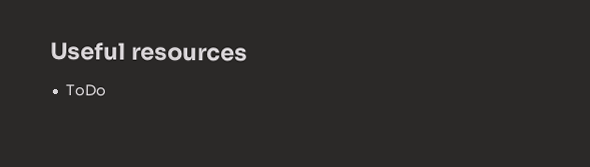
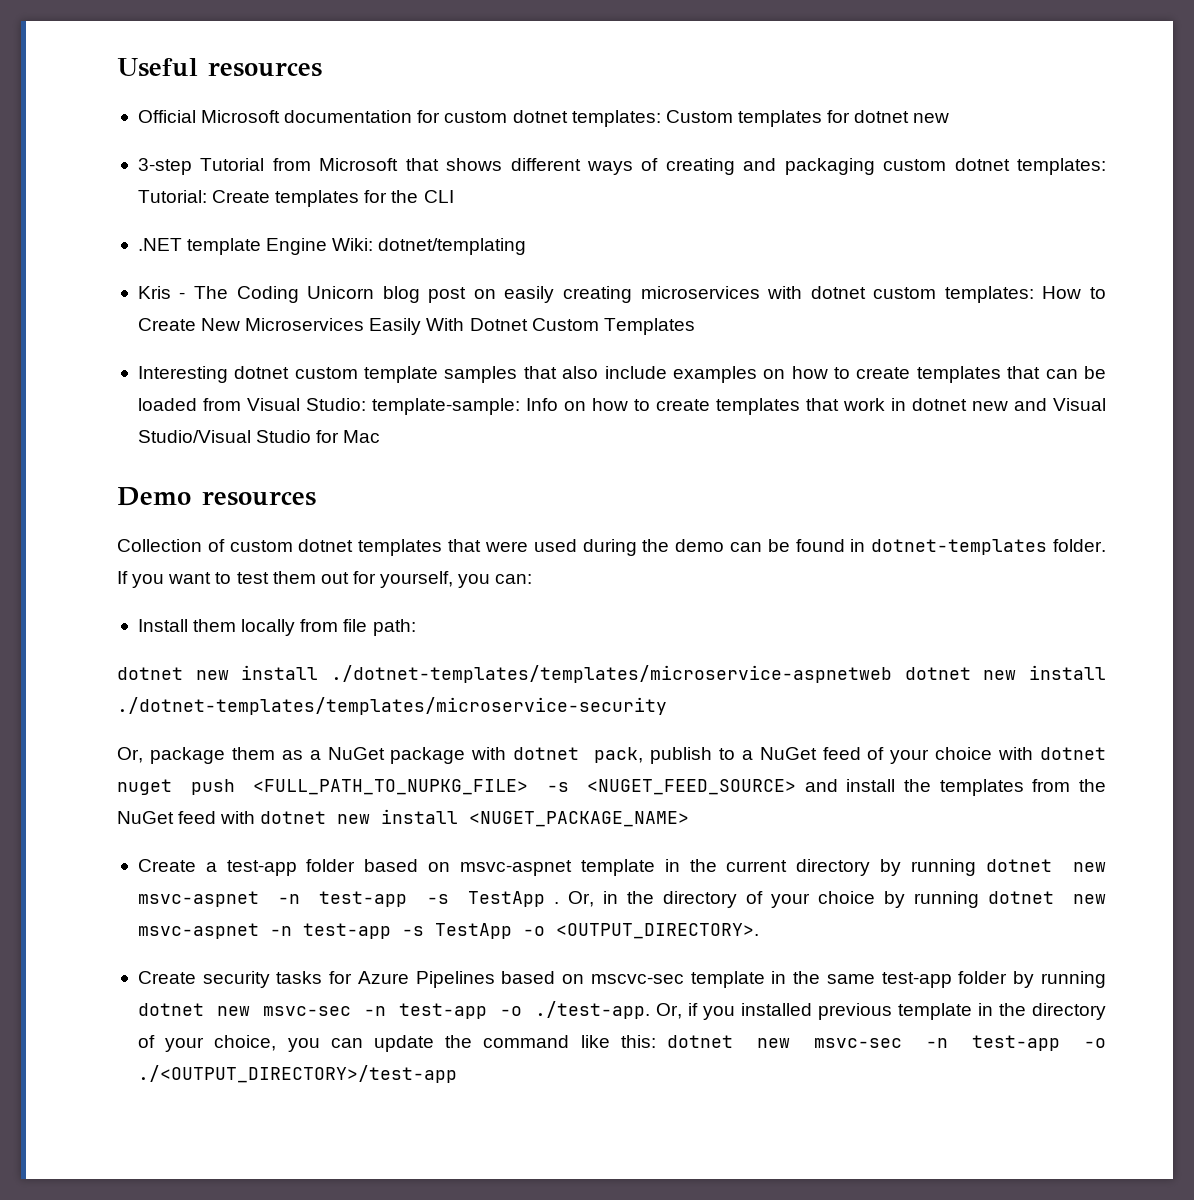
- ToDo
+ Official Microsoft documentation for custom dotnet templates: Custom templates for dotnet new
+ 3-step Tutorial from Microsoft that shows different ways of creating and packaging custom dotnet templates: Tutorial: Create templates for the CLI
+ .NET template Engine Wiki: dotnet/templating
+ Kris - The Coding Unicorn blog post on easily creating microservices with dotnet custom templates: How to Create New Microservices Easily With Dotnet Custom Templates
+ Interesting dotnet custom template samples that also include examples on how to create templates that can be loaded from Visual Studio: template-sample: Info on how to create templates that work in dotnet new and Visual Studio/Visual Studio for Mac
+ Demo resources
+ Collection of custom dotnet templates that were used during the demo can be found in dotnet-templates folder. If you want to test them out for yourself, you can:
+ Install them locally from file path:
+ dotnet new install ./dotnet-templates/templates/microservice-aspnetweb dotnet new install ./dotnet-templates/templates/microservice-security
+ Or, package them as a NuGet package with dotnet pack, publish to a NuGet feed of your choice with dotnet nuget push <FULL_PATH_TO_NUPKG_FILE> -s <NUGET_FEED_SOURCE> and install the templates from the NuGet feed with dotnet new install <NUGET_PACKAGE_NAME>
+ Create a test-app folder based on msvc-aspnet template in the current directory by running dotnet new msvc-aspnet -n test-app -s TestApp . Or, in the directory of your choice by running dotnet new msvc-aspnet -n test-app -s TestApp -o <OUTPUT_DIRECTORY>.
+ Create security tasks for Azure Pipelines based on mscvc-sec template in the same test-app folder by running dotnet new msvc-sec -n test-app -o ./test-app. Or, if you installed previous template in the directory of your choice, you can update the command like this: dotnet new msvc-sec -n test-app -o ./<OUTPUT_DIRECTORY>/test-app

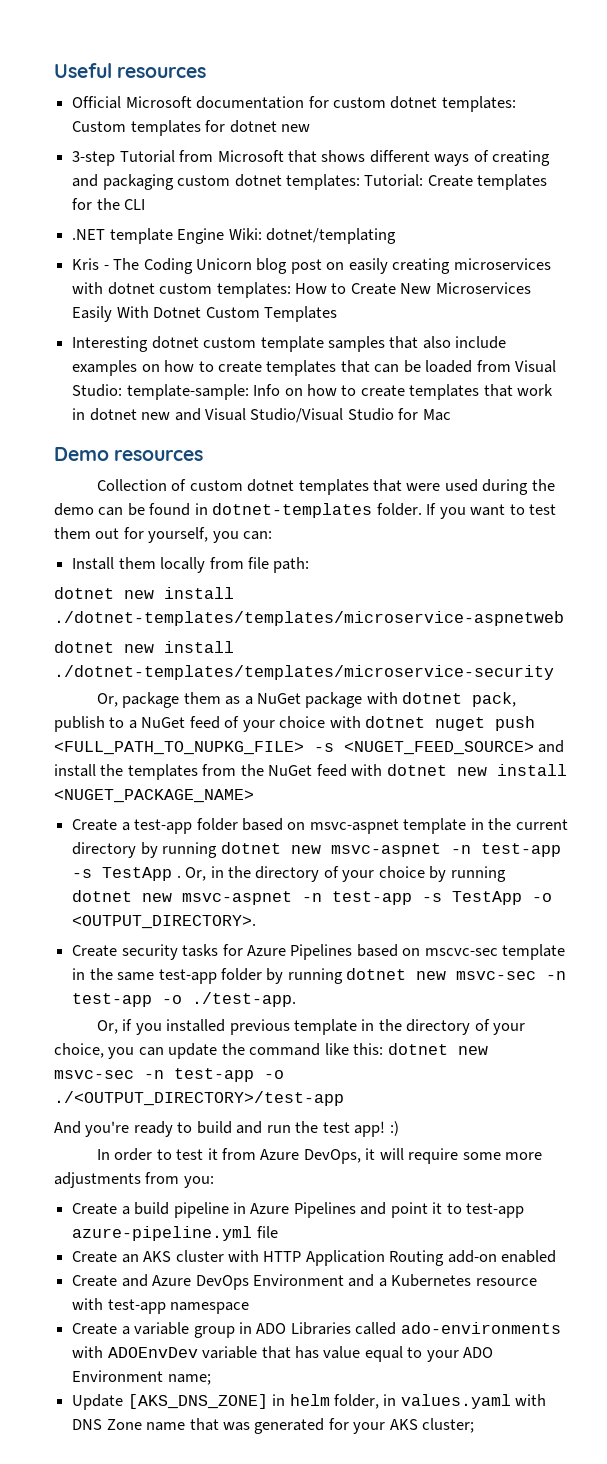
- dotnet new install ./dotnet-templates/templates/microservice-aspnetweb dotnet new install ./dotnet-templates/templates/microservice-security
+ dotnet new install ./dotnet-templates/templates/microservice-aspnetweb
+ dotnet new install ./dotnet-templates/templates/microservice-security
- Create security tasks for Azure Pipelines based on mscvc-sec template in the same test-app folder by running dotnet new msvc-sec -n test-app -o ./test-app. Or, if you installed previous template in the directory of your choice, you can update the command like this: dotnet new msvc-sec -n test-app -o ./<OUTPUT_DIRECTORY>/test-app
+ Create security tasks for Azure Pipelines based on mscvc-sec template in the same test-app folder by running dotnet new msvc-sec -n test-app -o ./test-app.
+ Or, if you installed previous template in the directory of your choice, you can update the command like this: dotnet new msvc-sec -n test-app -o ./<OUTPUT_DIRECTORY>/test-app
+ And you're ready to build and run the test app! :)
+ In order to test it from Azure DevOps, it will require some more adjustments from you:
+ Create a build pipeline in Azure Pipelines and point it to test-app azure-pipeline.yml file
+ Create an AKS cluster with HTTP Application Routing add-on enabled
+ Create and Azure DevOps Environment and a Kubernetes resource with test-app namespace
+ Create a variable group in ADO Libraries called ado-environments with ADOEnvDev variable that has value equal to your ADO Environment name;
+ Update [AKS_DNS_ZONE] in helm folder, in values.yaml with DNS Zone name that was generated for your AKS cluster;

